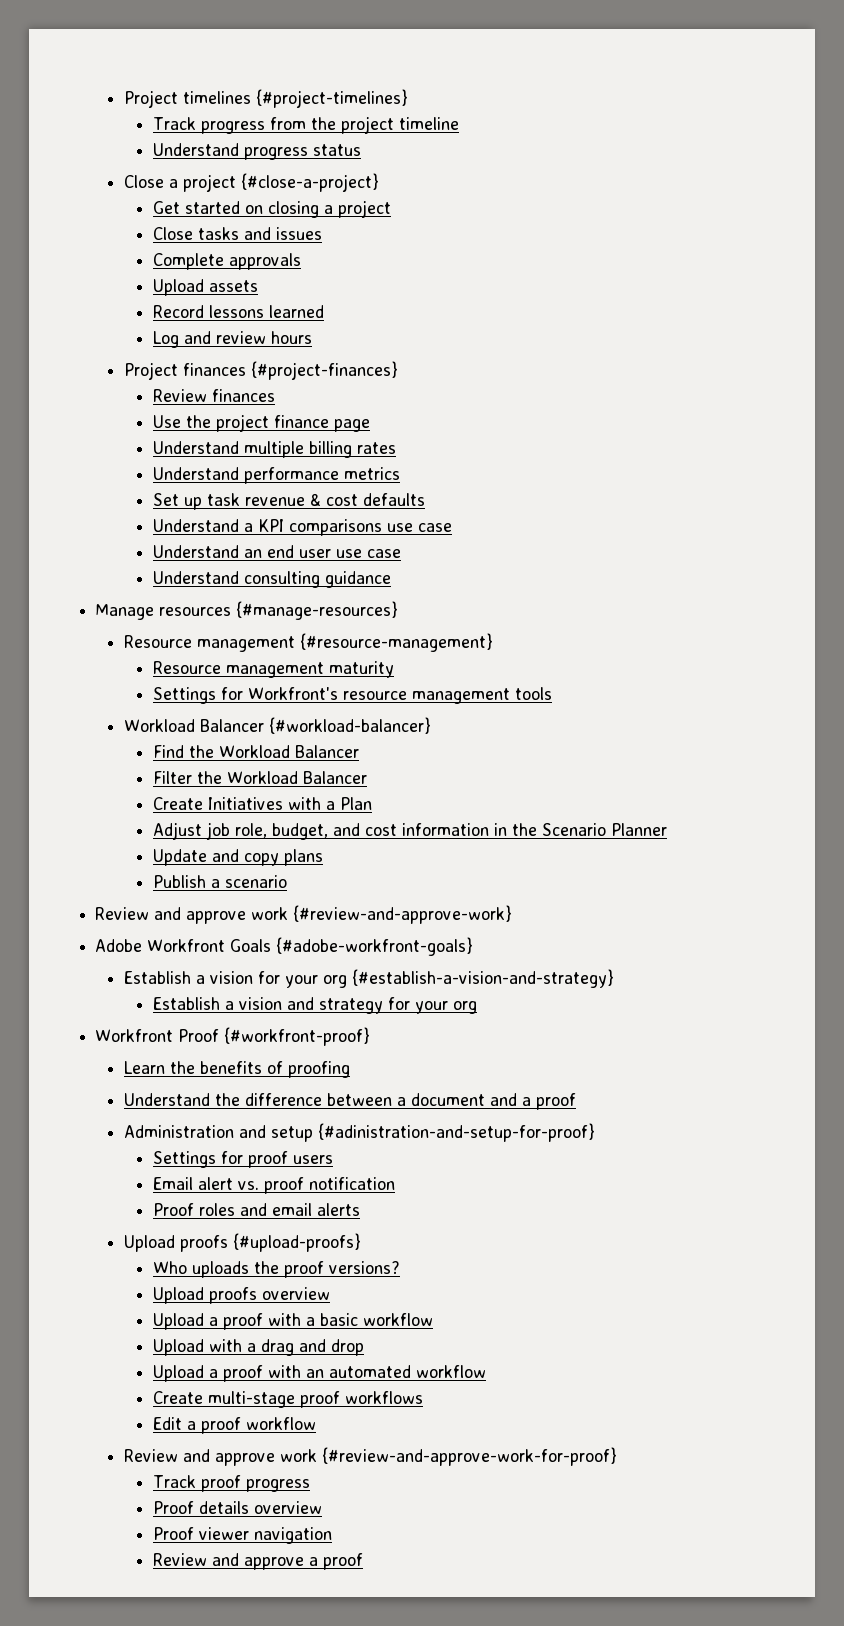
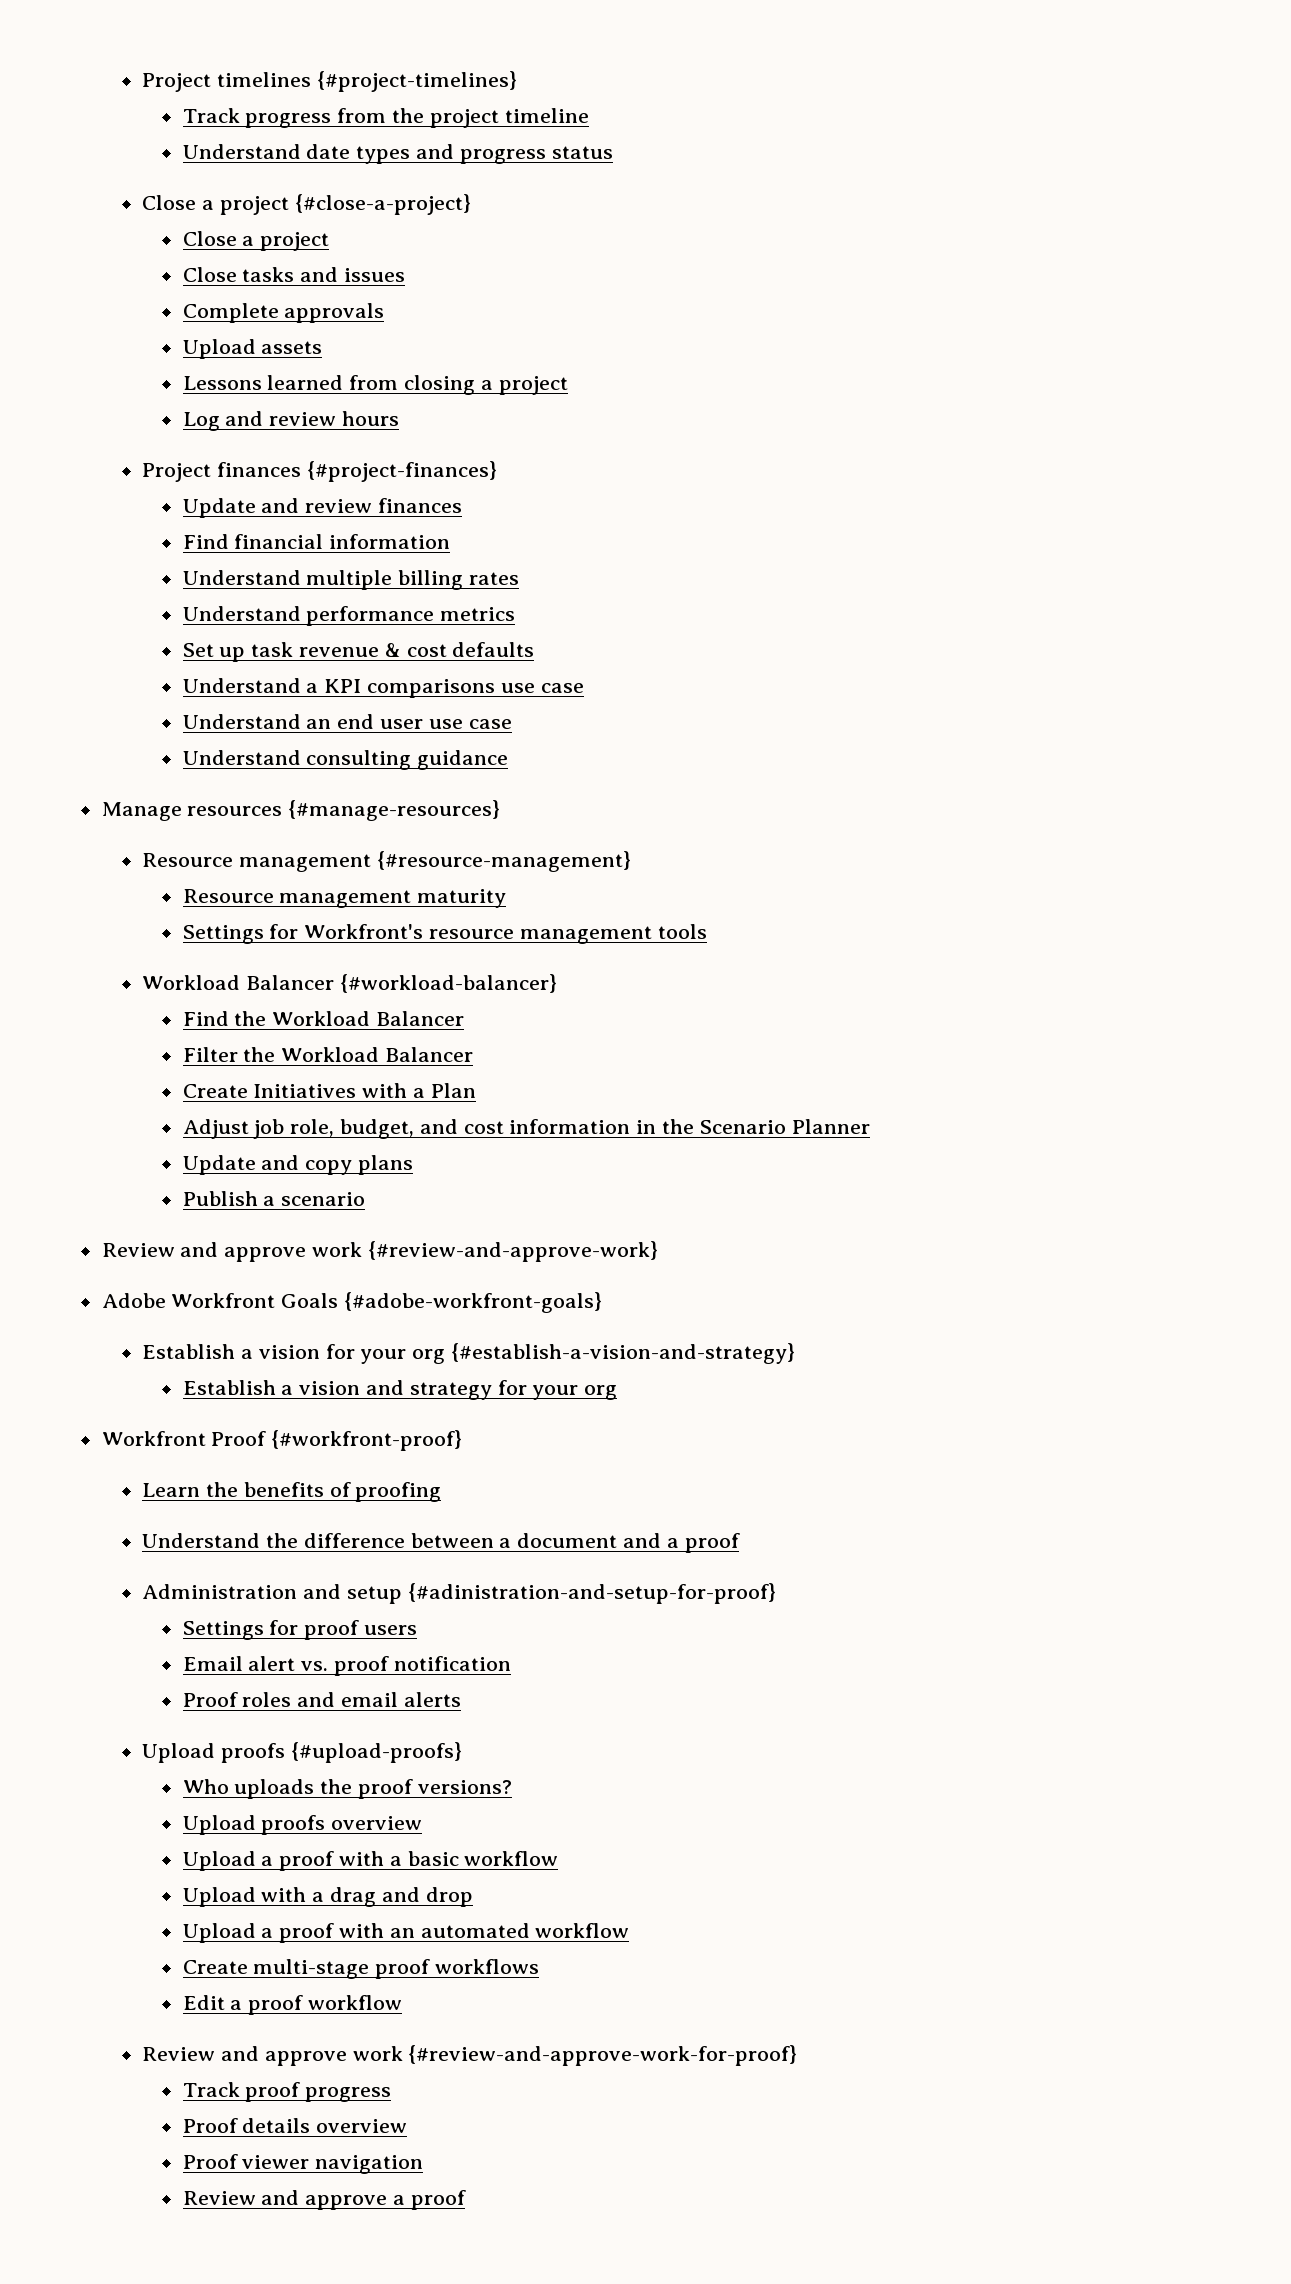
- Understand progress status
+ Understand date types and progress status
  Close a project {#close-a-project}
- Get started on closing a project
+ Close a project
- Record lessons learned
+ Lessons learned from closing a project
- Review finances
- Use the project finance page
+ Update and review finances
+ Find financial information

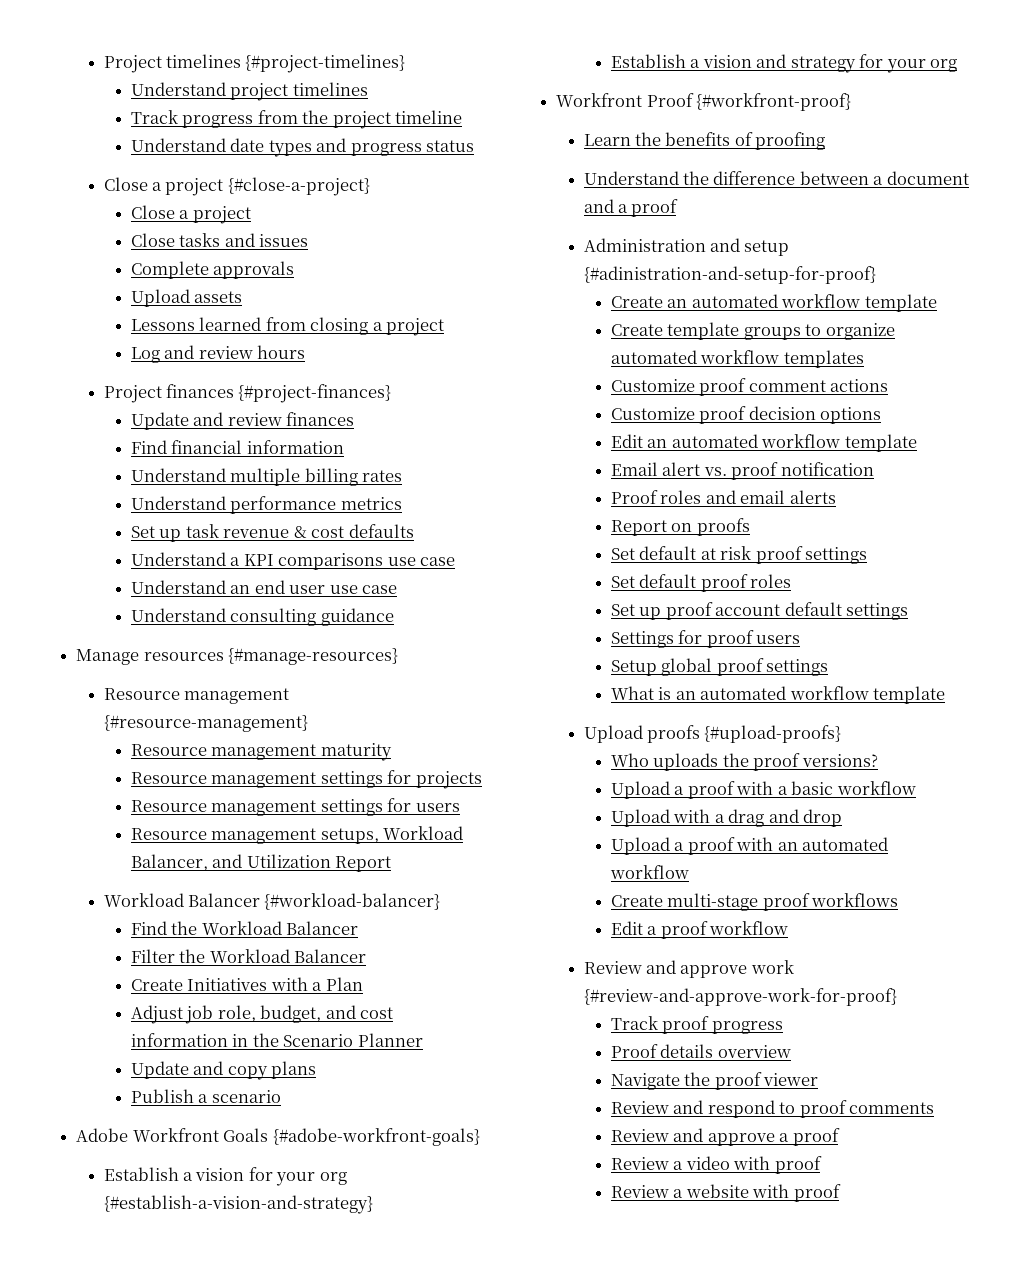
+ Understand project timelines
- Settings for Workfront's resource management tools
+ Resource management settings for projects
+ Resource management settings for users
+ Resource management setups, Workload Balancer, and Utilization Report
- Review and approve work {#review-and-approve-work}
- Settings for proof users
+ Create an automated workflow template
+ Create template groups to organize automated workflow templates
+ Customize proof comment actions
+ Customize proof decision options
+ Edit an automated workflow template
+ Report on proofs
+ Set default at risk proof settings
+ Set default proof roles
+ Set up proof account default settings
+ Settings for proof users
+ Setup global proof settings
+ What is an automated workflow template
- Upload proofs overview
- Proof viewer navigation
+ Navigate the proof viewer
+ Review and respond to proof comments
+ Review a video with proof
+ Review a website with proof

